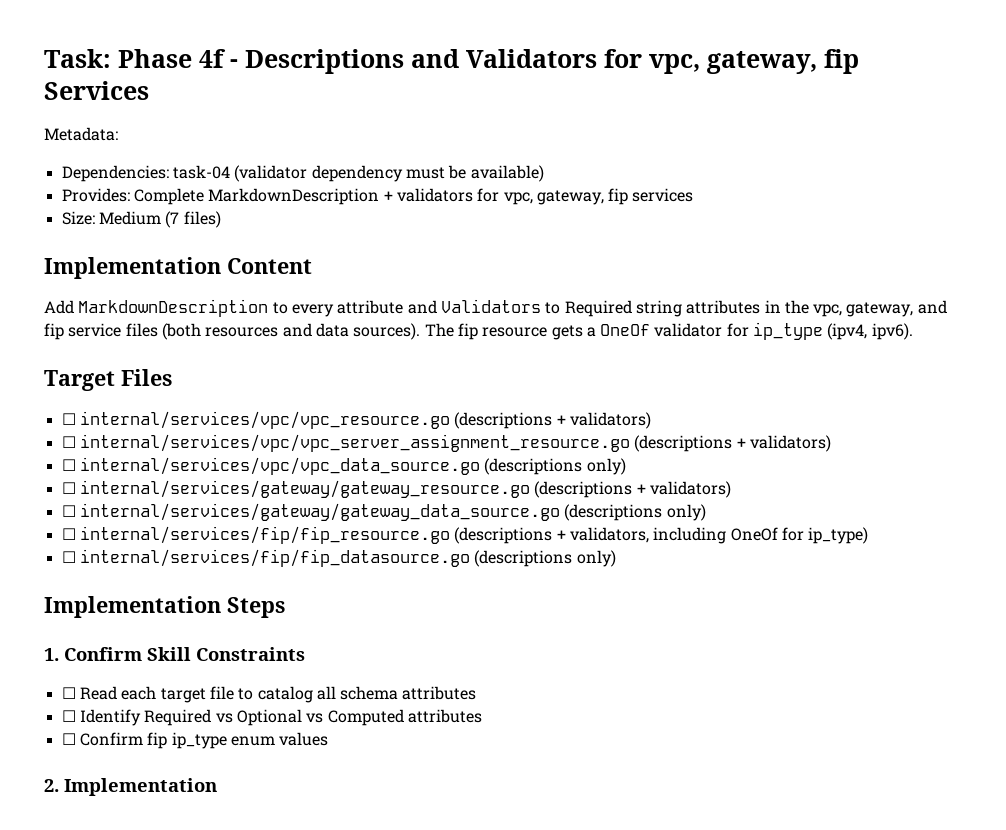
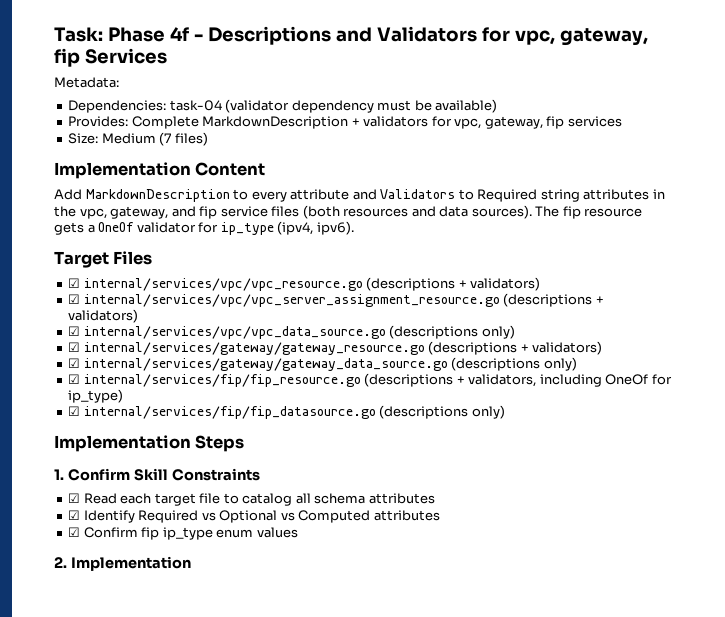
- ☐ internal/services/vpc/vpc_resource.go (descriptions + validators)
+ ☑ internal/services/vpc/vpc_resource.go (descriptions + validators)
- ☐ internal/services/vpc/vpc_server_assignment_resource.go (descriptions + validators)
+ ☑ internal/services/vpc/vpc_server_assignment_resource.go (descriptions + validators)
- ☐ internal/services/vpc/vpc_data_source.go (descriptions only)
+ ☑ internal/services/vpc/vpc_data_source.go (descriptions only)
- ☐ internal/services/gateway/gateway_resource.go (descriptions + validators)
+ ☑ internal/services/gateway/gateway_resource.go (descriptions + validators)
- ☐ internal/services/gateway/gateway_data_source.go (descriptions only)
+ ☑ internal/services/gateway/gateway_data_source.go (descriptions only)
- ☐ internal/services/fip/fip_resource.go (descriptions + validators, including OneOf for ip_type)
+ ☑ internal/services/fip/fip_resource.go (descriptions + validators, including OneOf for ip_type)
- ☐ internal/services/fip/fip_datasource.go (descriptions only)
+ ☑ internal/services/fip/fip_datasource.go (descriptions only)
- ☐ Read each target file to catalog all schema attributes
+ ☑ Read each target file to catalog all schema attributes
- ☐ Identify Required vs Optional vs Computed attributes
+ ☑ Identify Required vs Optional vs Computed attributes
- ☐ Confirm fip ip_type enum values
+ ☑ Confirm fip ip_type enum values

